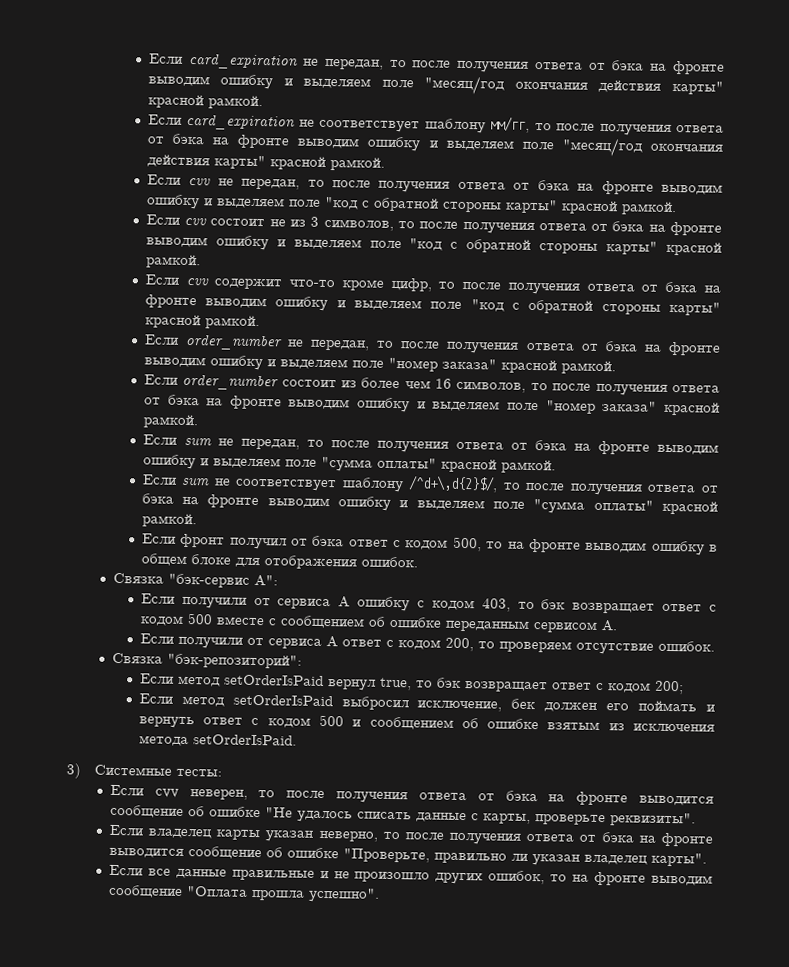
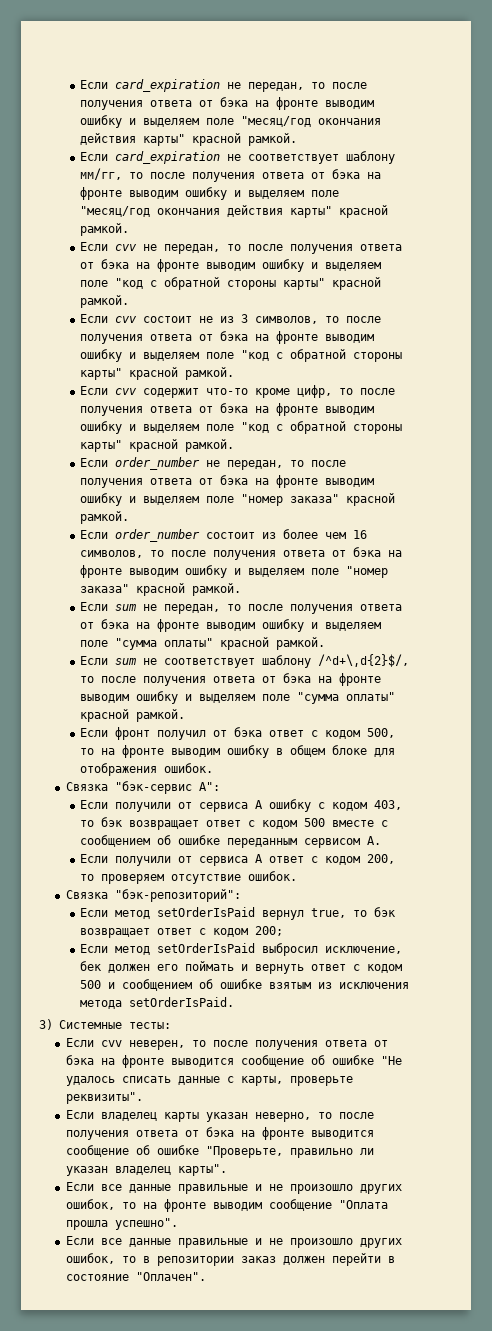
+ Если все данные правильные и не произошло других ошибок, то в репозитории заказ должен перейти в состояние "Оплачен".

